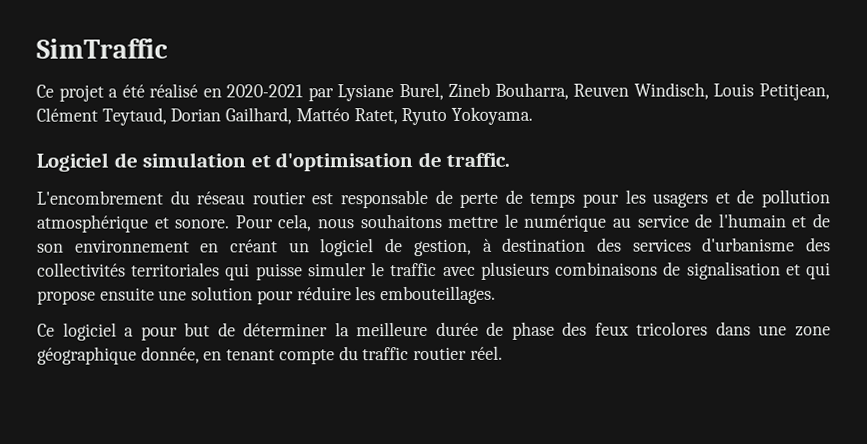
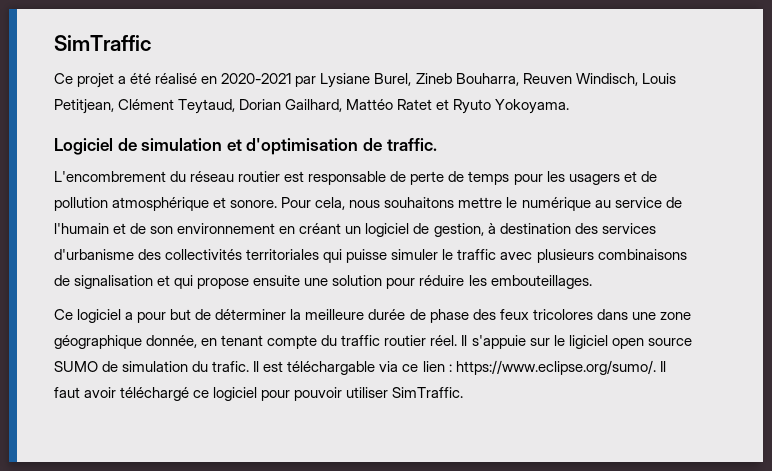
- Ce projet a été réalisé en 2020-2021 par Lysiane Burel, Zineb Bouharra, Reuven Windisch, Louis Petitjean, Clément Teytaud, Dorian Gailhard, Mattéo Ratet, Ryuto Yokoyama.
+ Ce projet a été réalisé en 2020-2021 par Lysiane Burel, Zineb Bouharra, Reuven Windisch, Louis Petitjean, Clément Teytaud, Dorian Gailhard, Mattéo Ratet et Ryuto Yokoyama.
+ Il s'appuie sur le ligiciel open source SUMO de simulation du trafic. Il est téléchargable via ce lien : https://www.eclipse.org/sumo/. Il faut avoir téléchargé ce logiciel pour pouvoir utiliser SimTraffic.

